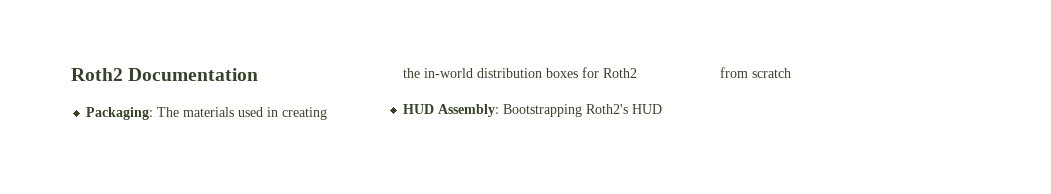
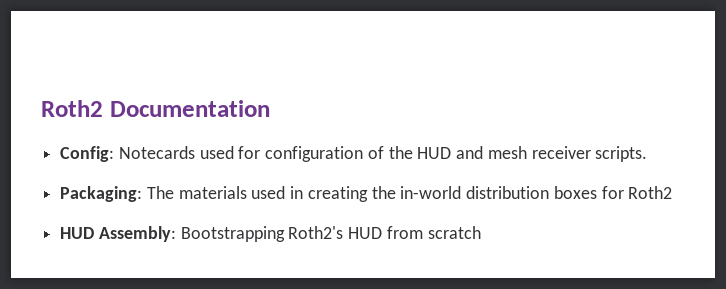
+ Config: Notecards used for configuration of the HUD and mesh receiver scripts.

